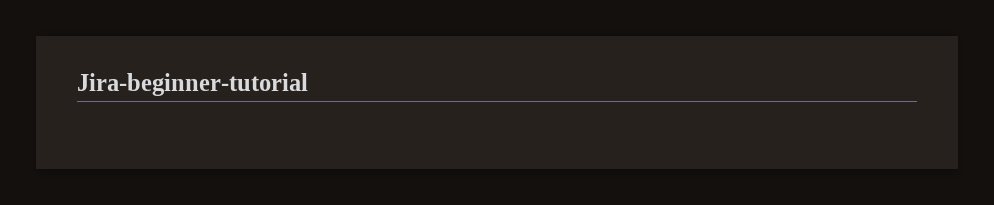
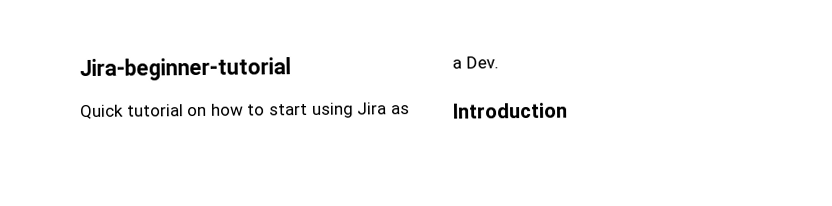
+ Quick tutorial on how to start using Jira as a Dev.
+ Introduction

